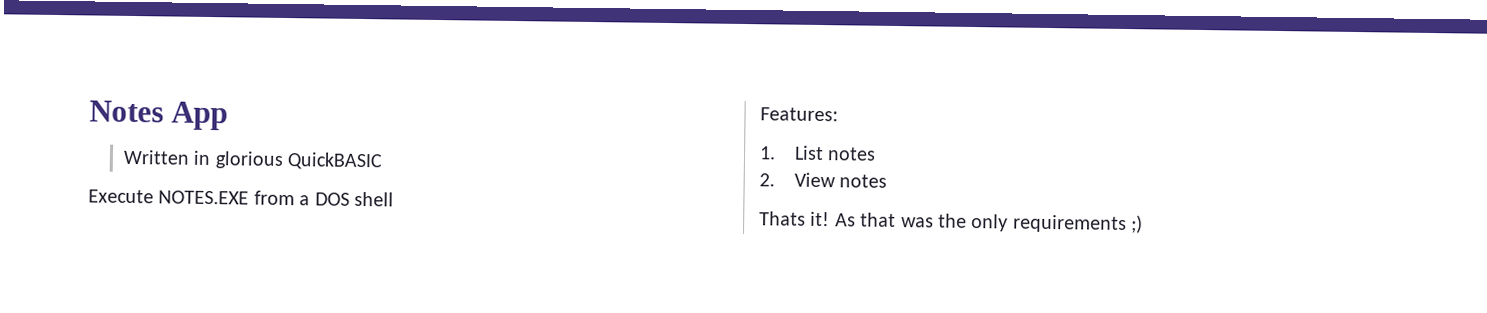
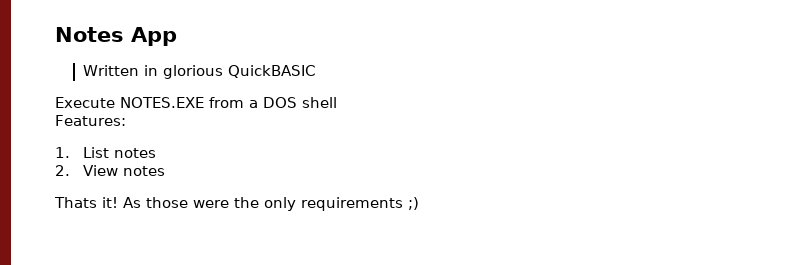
- As that was the only requirements ;)
+ As those were the only requirements ;)

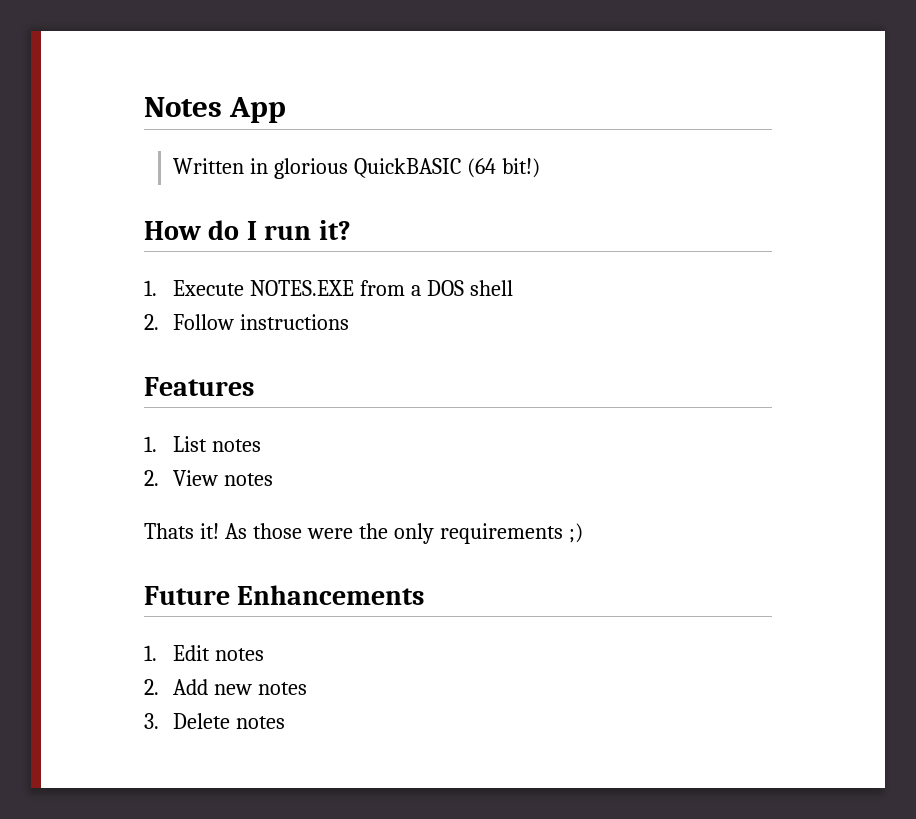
- Written in glorious QuickBASIC
- Execute NOTES.EXE from a DOS shell
+ Written in glorious QuickBASIC (64 bit!)
+ How do I run it?
+ 1. Execute NOTES.EXE from a DOS shell
- Features:
+ 2. Follow instructions
+ Features
+ Future Enhancements
+ 1. Edit notes
+ 2. Add new notes
+ 3. Delete notes

